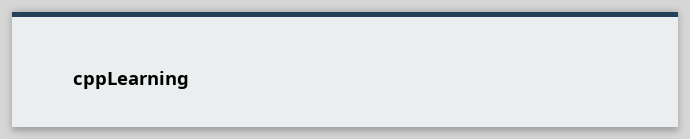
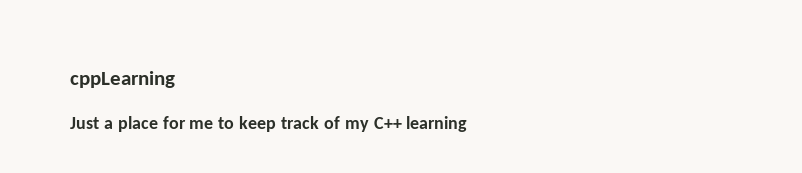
+ Just a place for me to keep track of my C++ learning

